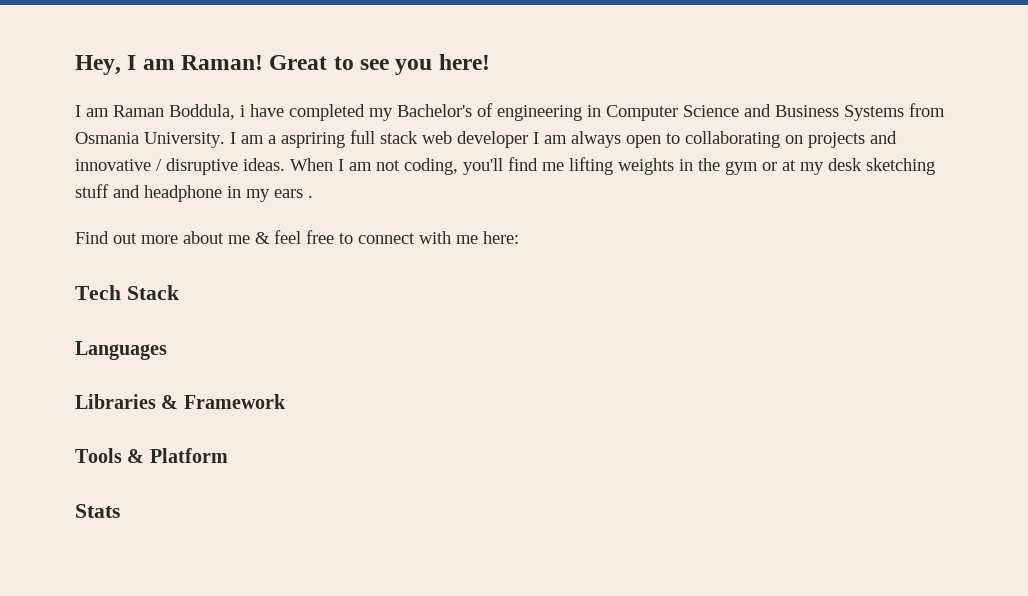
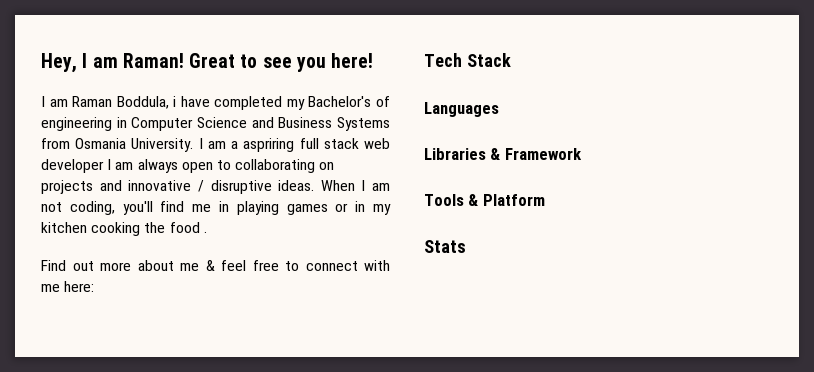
- When I am not coding, you'll find me lifting weights in the gym or at my desk sketching stuff and headphone in my ears .
+ When I am not coding, you'll find me in playing games or in my kitchen cooking the food .

